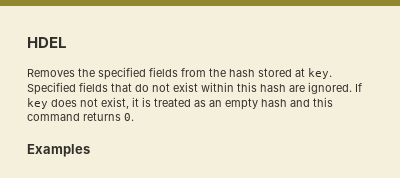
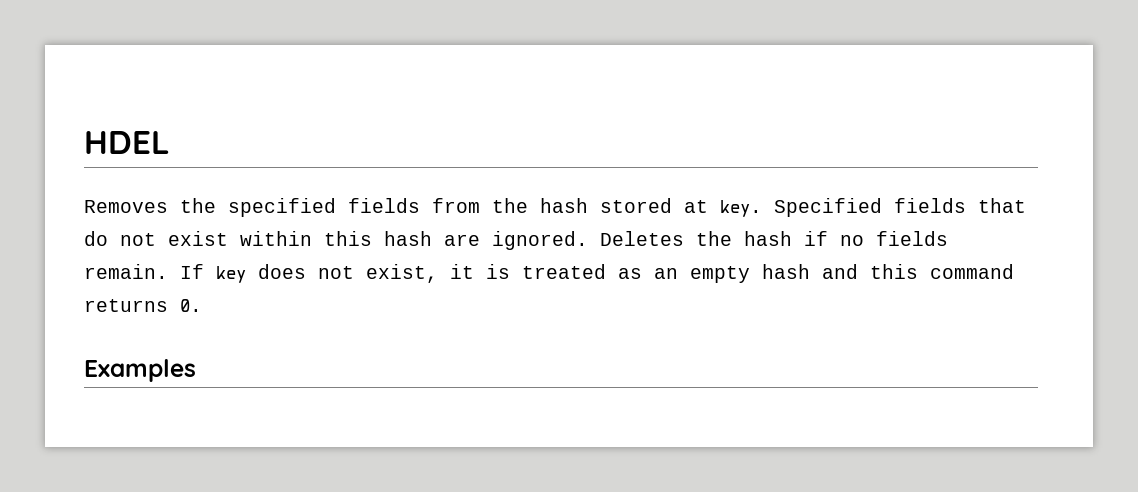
+ Deletes the hash if no fields remain.

